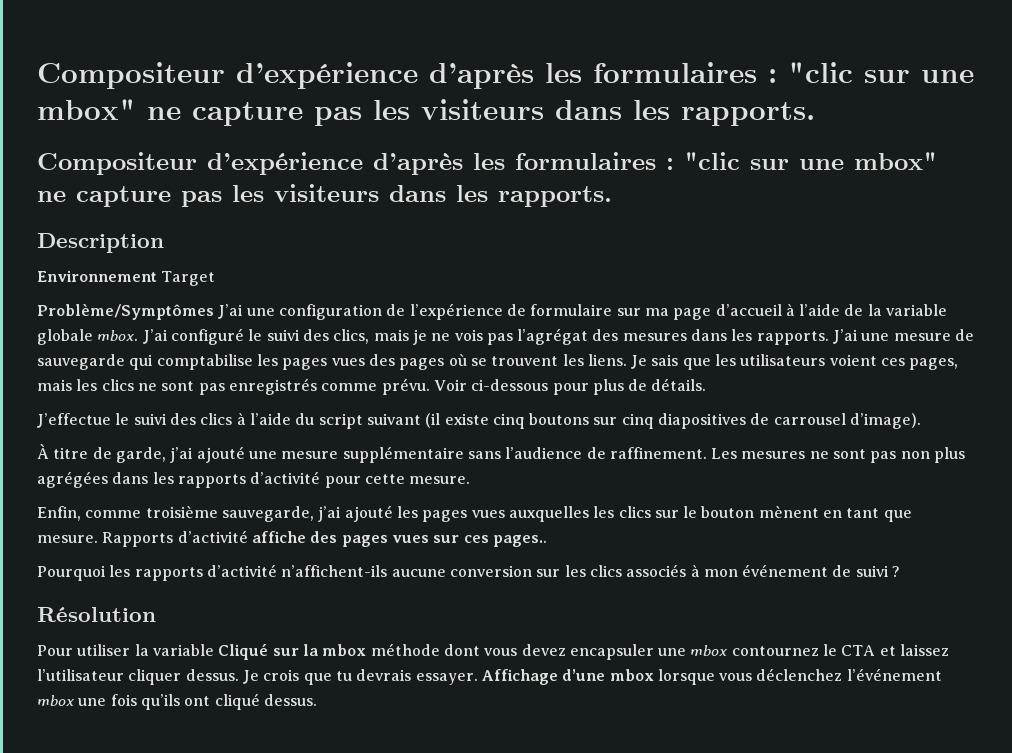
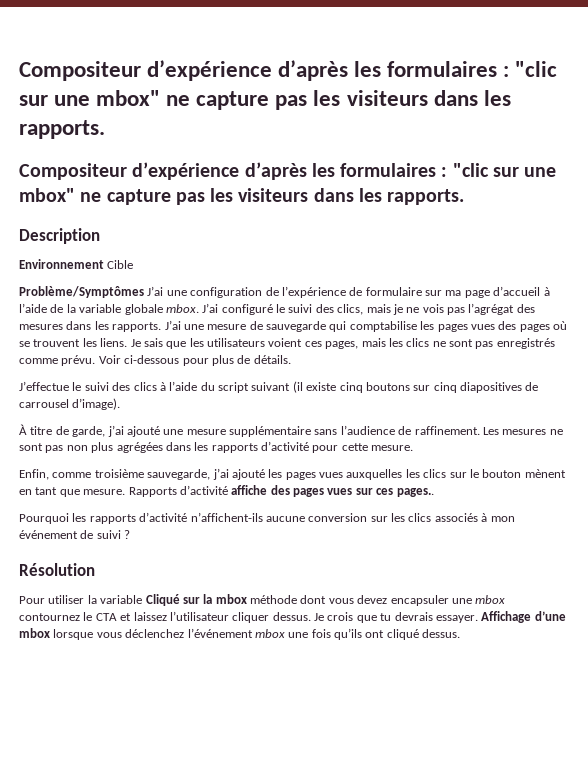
- Environnement Target
+ Environnement Cible

